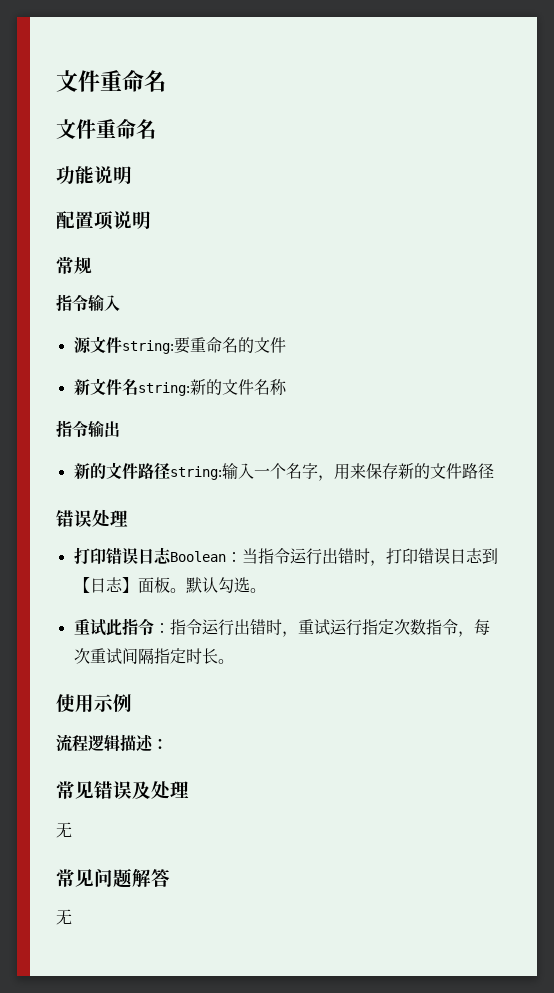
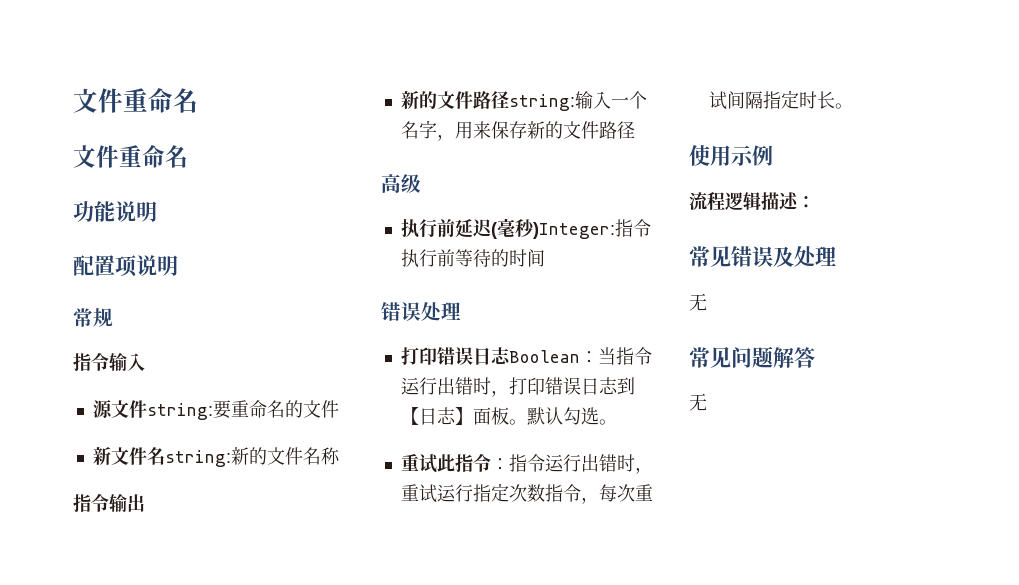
+ 高级
+ 执行前延迟(毫秒)Integer:指令执行前等待的时间

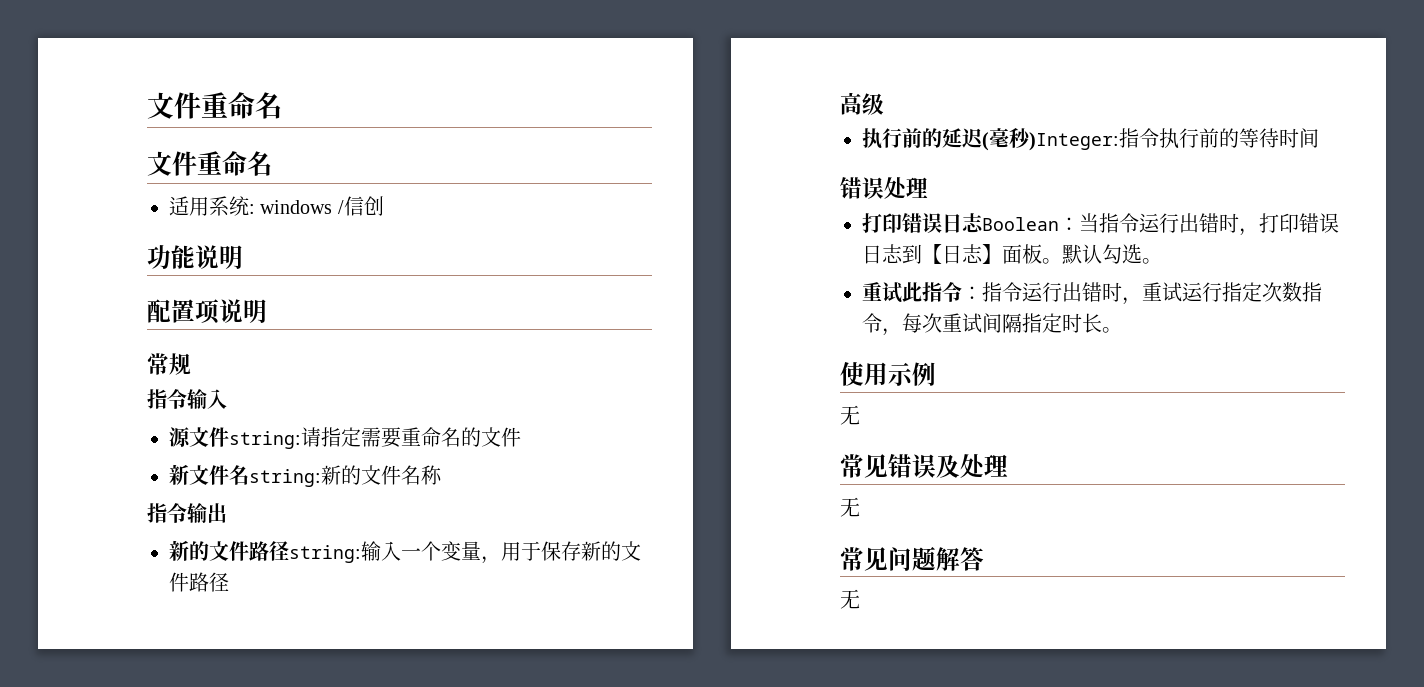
+ 适用系统: windows /信创
- 源文件string:要重命名的文件
+ 源文件string:请指定需要重命名的文件
- 新的文件路径string:输入一个名字，用来保存新的文件路径
+ 新的文件路径string:输入一个变量，用于保存新的文件路径
- 执行前延迟(毫秒)Integer:指令执行前等待的时间
+ 执行前的延迟(毫秒)Integer:指令执行前的等待时间
  使用示例
- 流程逻辑描述：
+ 无

